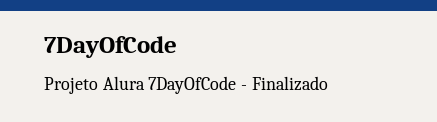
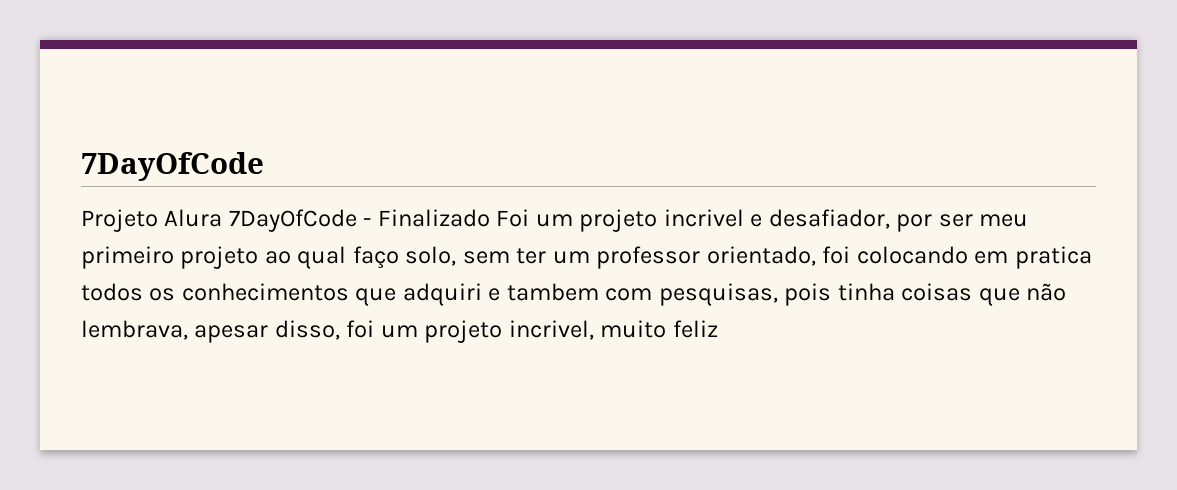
- Projeto Alura 7DayOfCode - Finalizado
+ Projeto Alura 7DayOfCode - Finalizado Foi um projeto incrivel e desafiador, por ser meu primeiro projeto ao qual faço solo, sem ter um professor orientado, foi colocando em pratica todos os conhecimentos que adquiri e tambem com pesquisas, pois tinha coisas que não lembrava, apesar disso, foi um projeto incrivel, muito feliz

